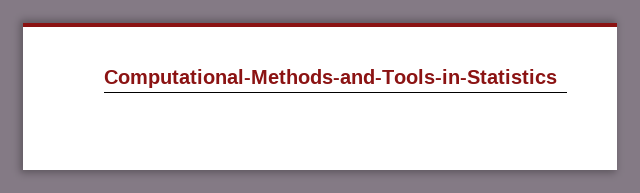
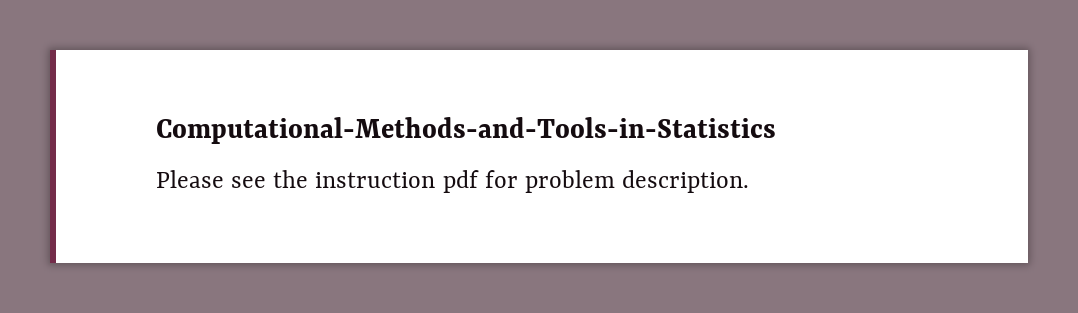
+ Please see the instruction pdf for problem description.

